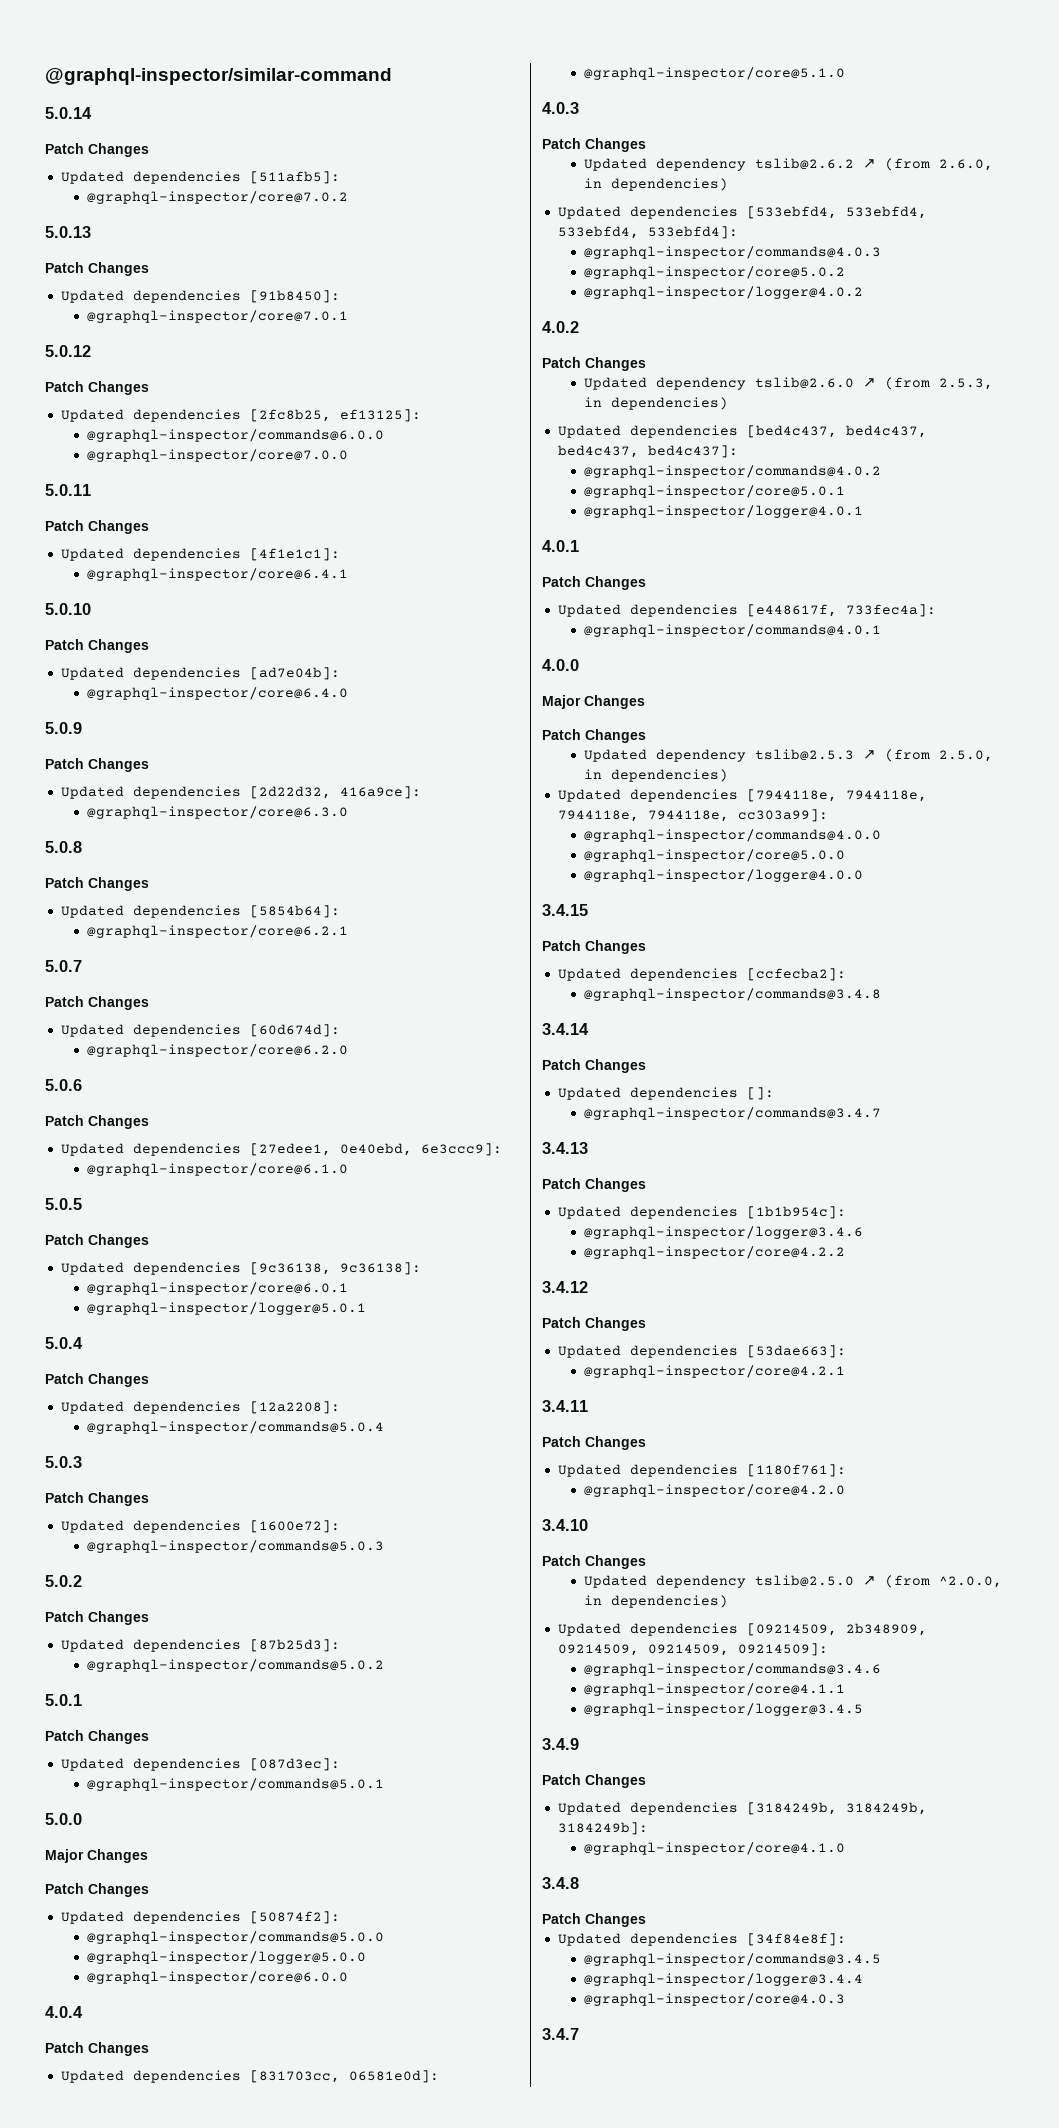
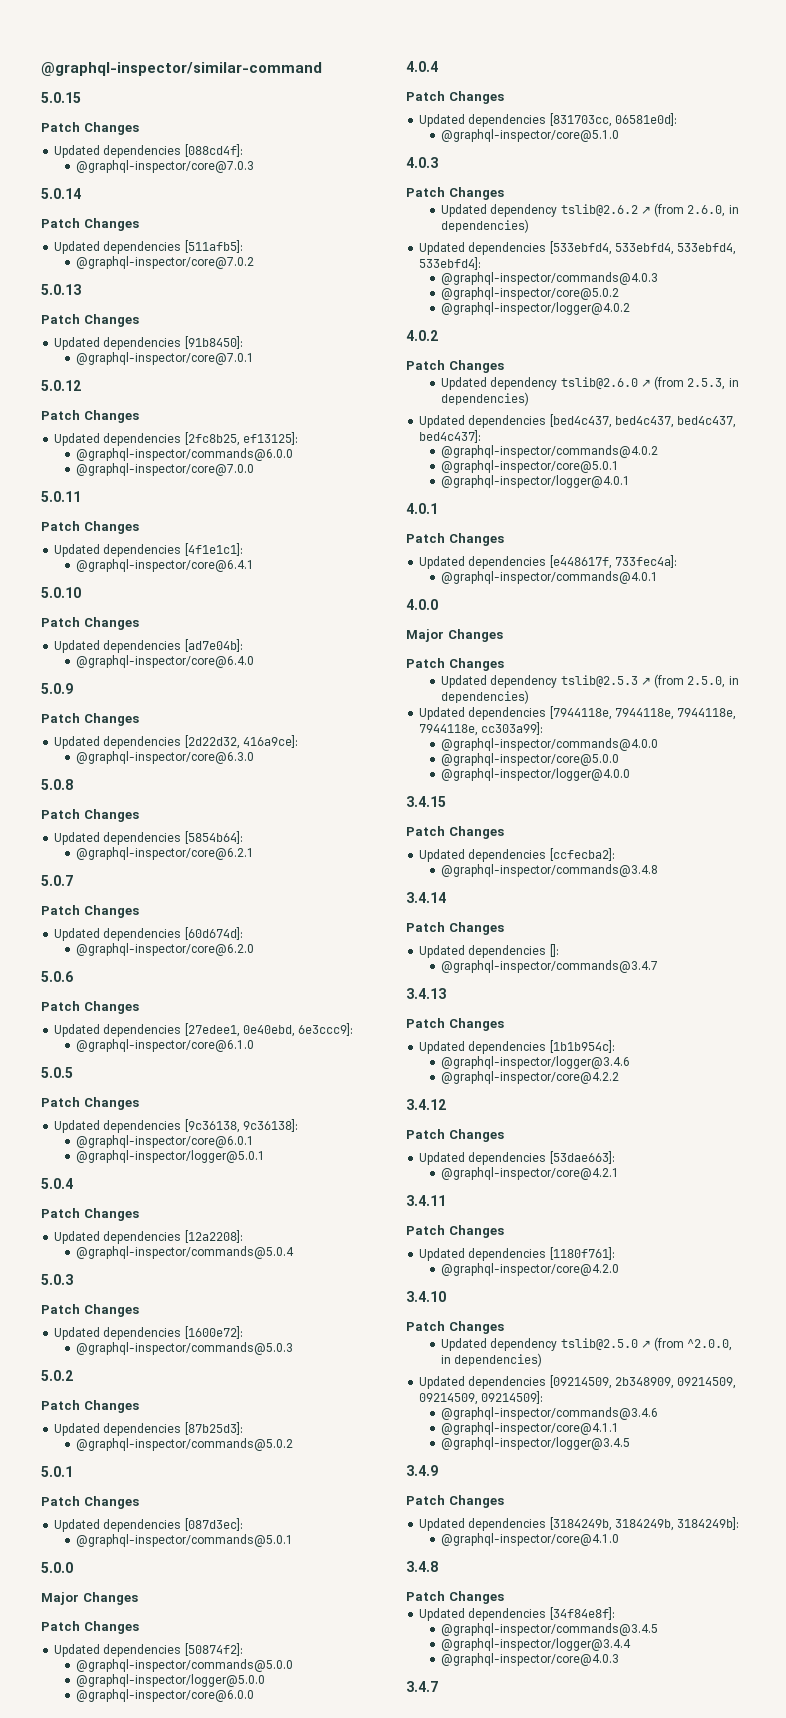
+ 5.0.15
+ Patch Changes
+ Updated dependencies [088cd4f]:
+ @graphql-inspector/core@7.0.3

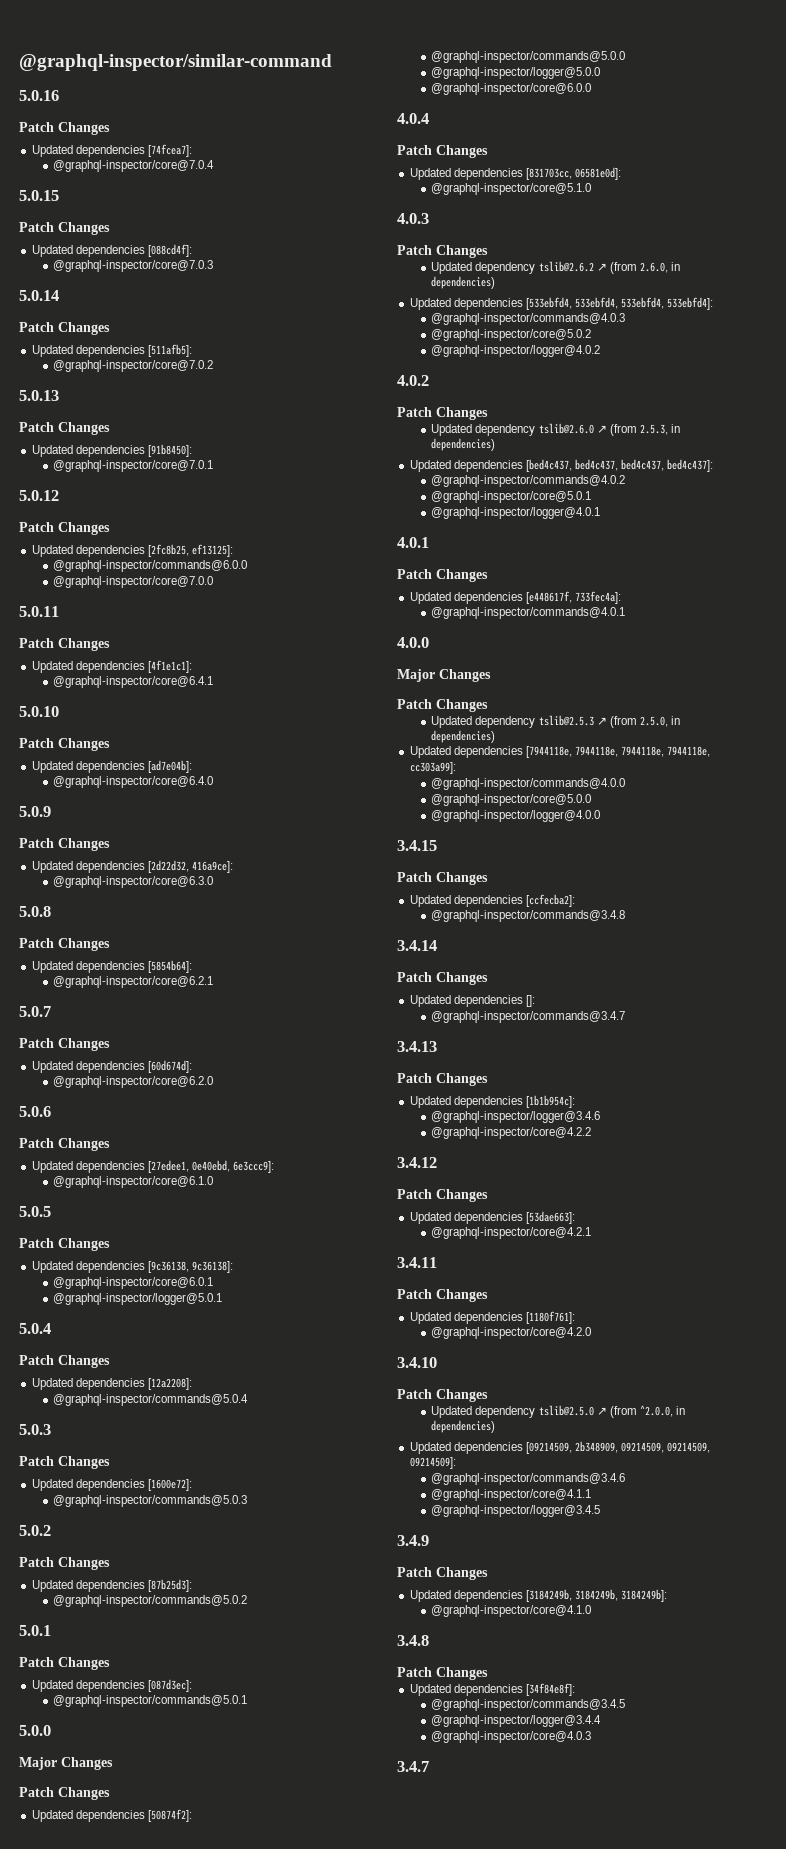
+ 5.0.16
+ Patch Changes
+ Updated dependencies [74fcea7]:
+ @graphql-inspector/core@7.0.4

